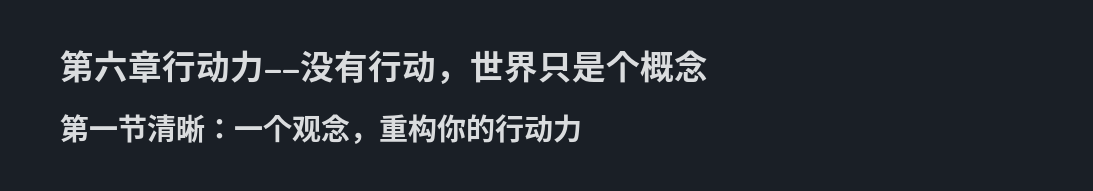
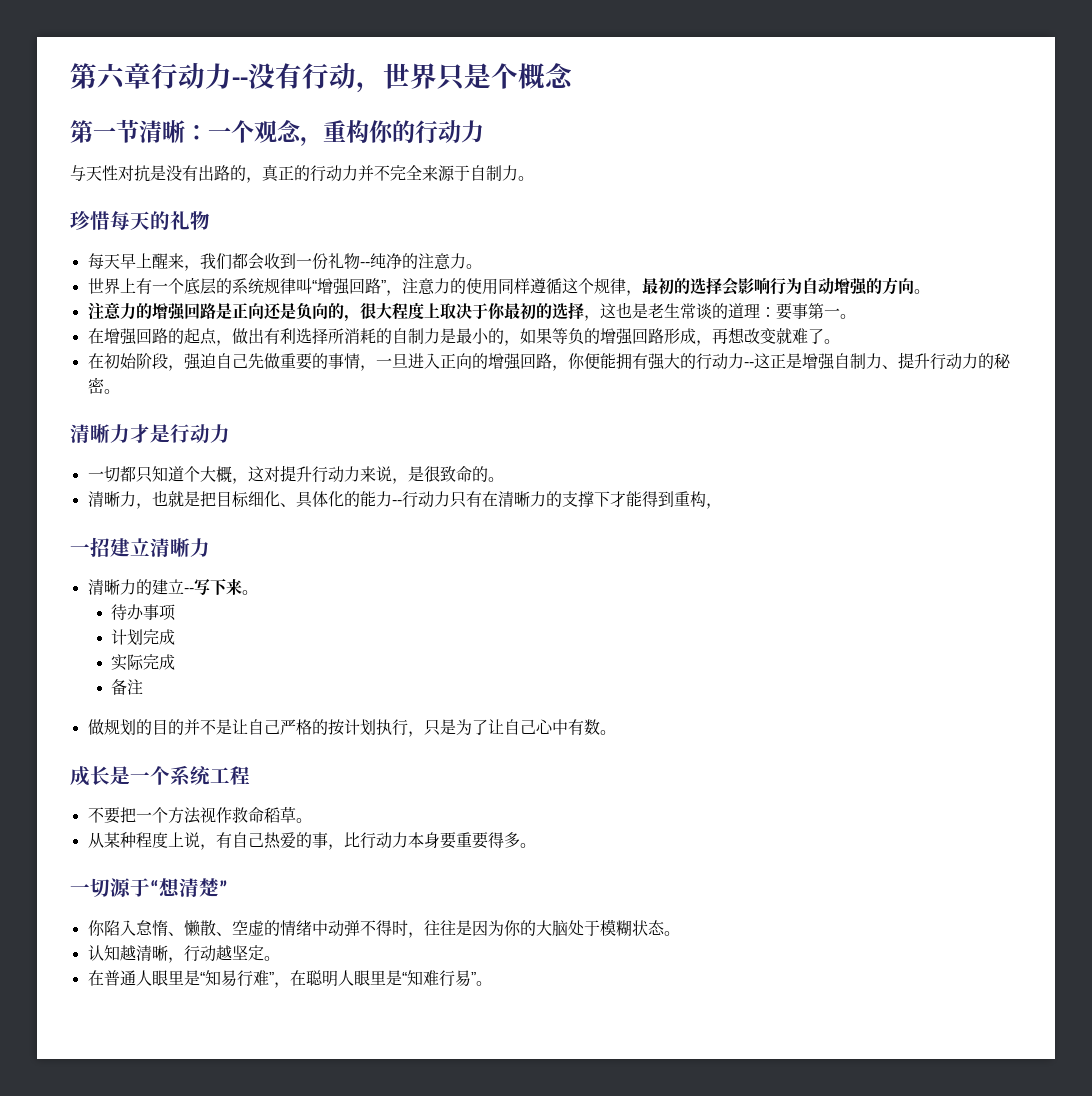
+ 与天性对抗是没有出路的，真正的行动力并不完全来源于自制力。
+ 珍惜每天的礼物
+ 每天早上醒来，我们都会收到一份礼物--纯净的注意力。
+ 世界上有一个底层的系统规律叫“增强回路”，注意力的使用同样遵循这个规律，最初的选择会影响行为自动增强的方向。
+ 注意力的增强回路是正向还是负向的，很大程度上取决于你最初的选择，这也是老生常谈的道理：要事第一。
+ 在增强回路的起点，做出有利选择所消耗的自制力是最小的，如果等负的增强回路形成，再想改变就难了。
+ 在初始阶段，强迫自己先做重要的事情，一旦进入正向的增强回路，你便能拥有强大的行动力--这正是增强自制力、提升行动力的秘密。
+ 清晰力才是行动力
+ 一切都只知道个大概，这对提升行动力来说，是很致命的。
+ 清晰力，也就是把目标细化、具体化的能力--行动力只有在清晰力的支撑下才能得到重构，
+ 一招建立清晰力
+ 清晰力的建立--写下来。
+ 待办事项
+ 计划完成
+ 实际完成
+ 备注
+ 做规划的目的并不是让自己严格的按计划执行，只是为了让自己心中有数。
+ 成长是一个系统工程
+ 不要把一个方法视作救命稻草。
+ 从某种程度上说，有自己热爱的事，比行动力本身要重要得多。
+ 一切源于“想清楚”
+ 你陷入怠惰、懒散、空虚的情绪中动弹不得时，往往是因为你的大脑处于模糊状态。
+ 认知越清晰，行动越坚定。
+ 在普通人眼里是“知易行难”，在聪明人眼里是“知难行易”。

